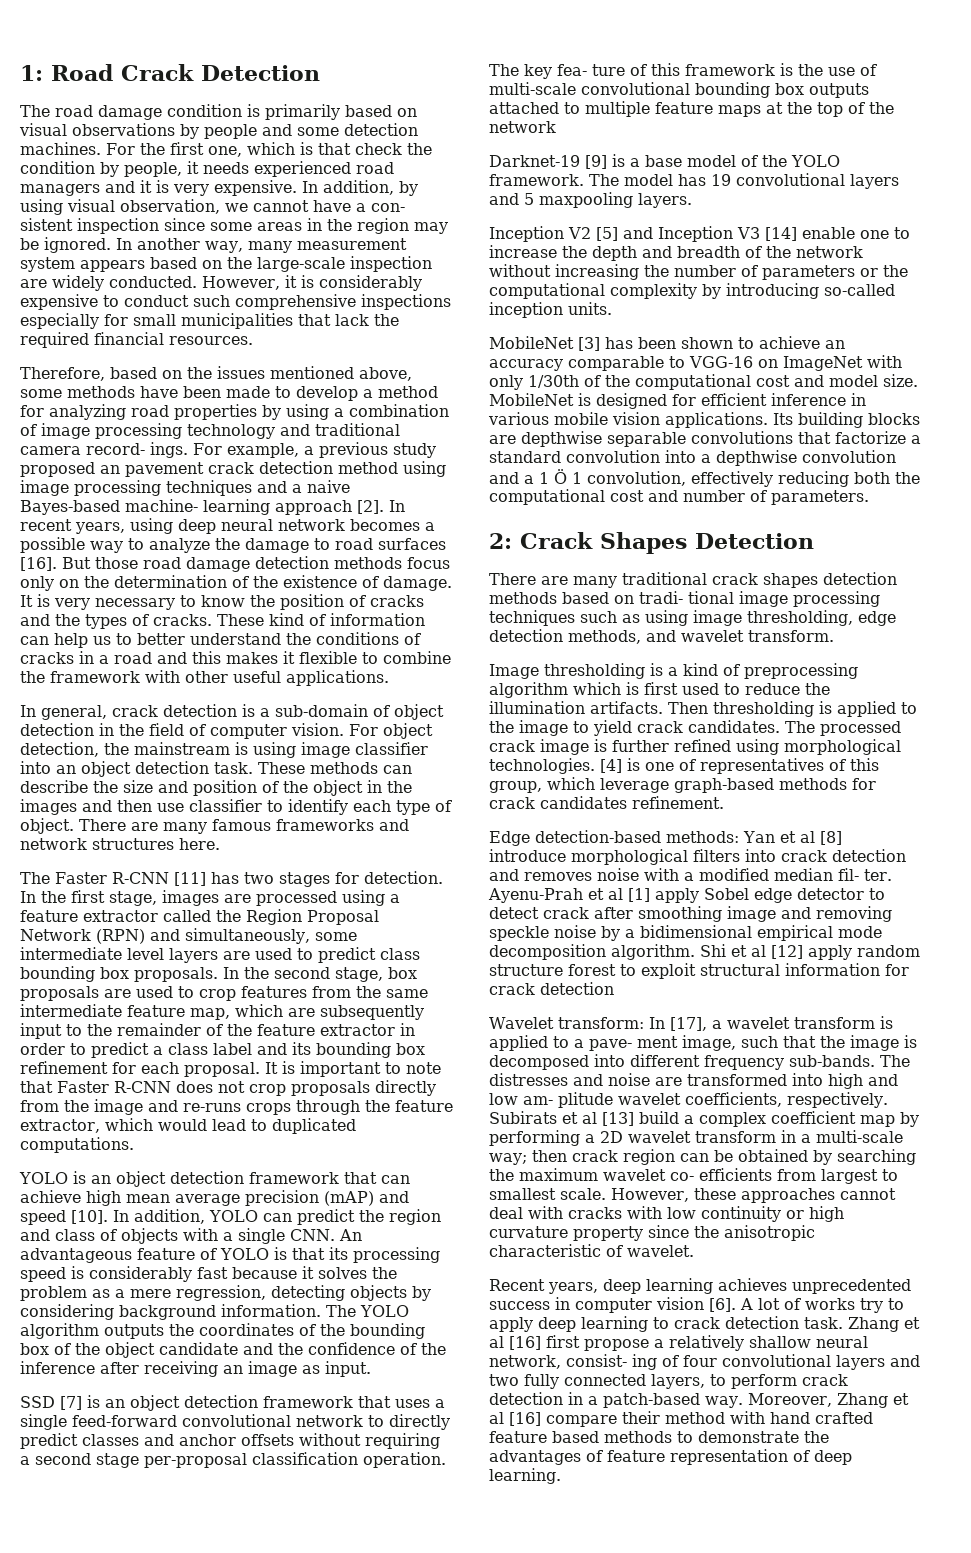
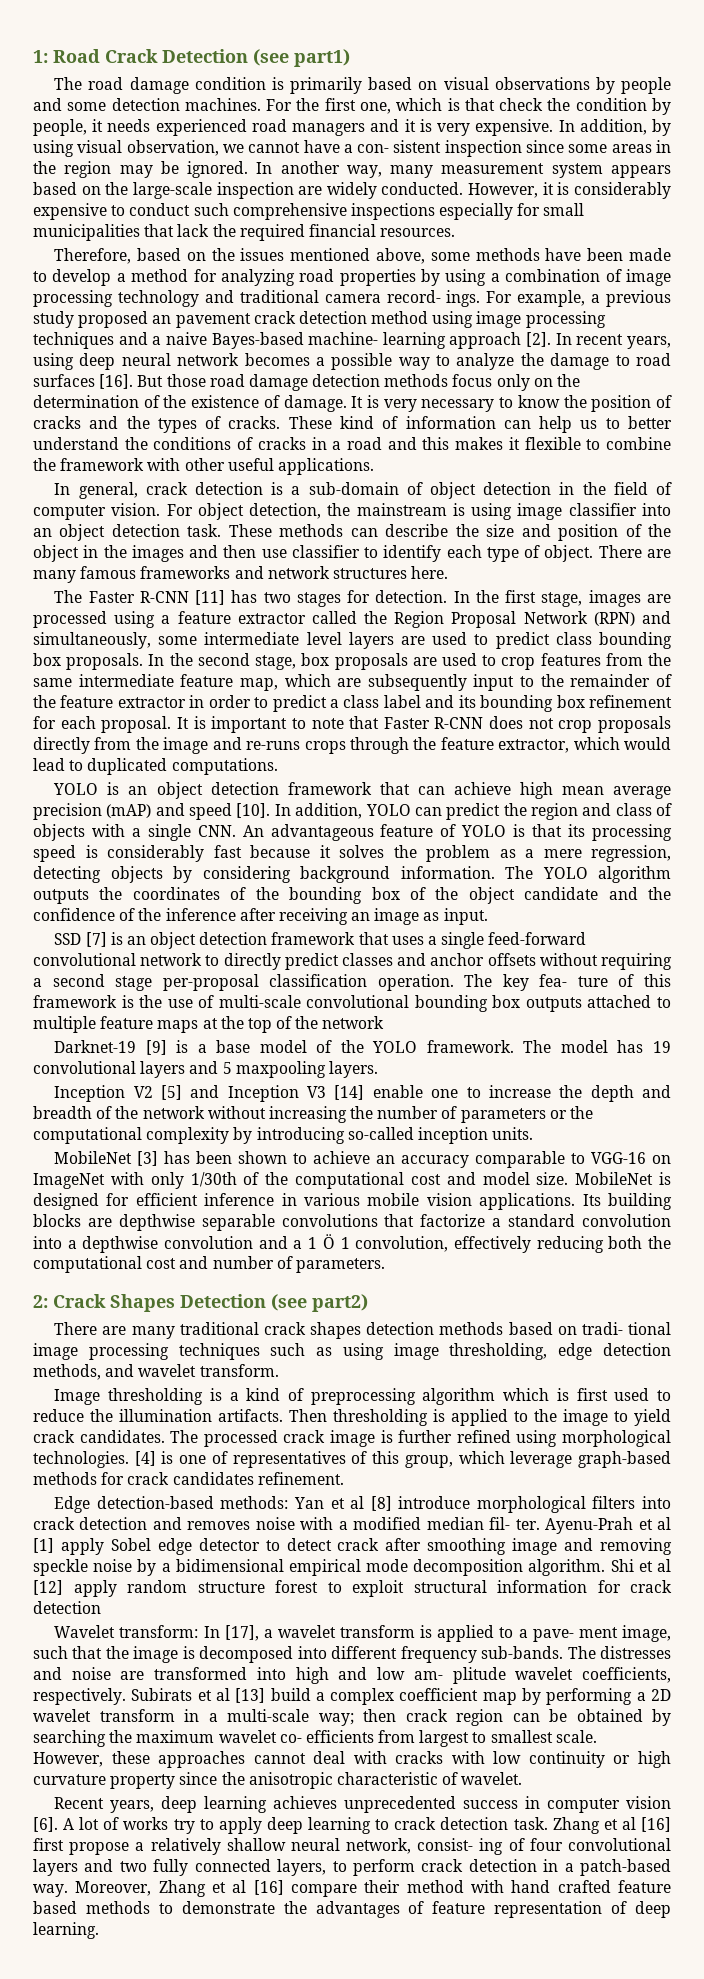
- 1: Road Crack Detection
+ 1: Road Crack Detection (see part1)
- 2: Crack Shapes Detection
+ 2: Crack Shapes Detection (see part2)

